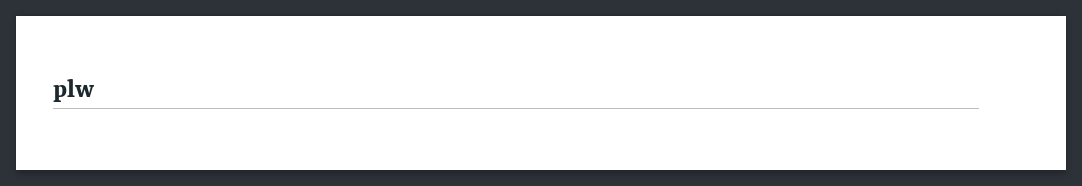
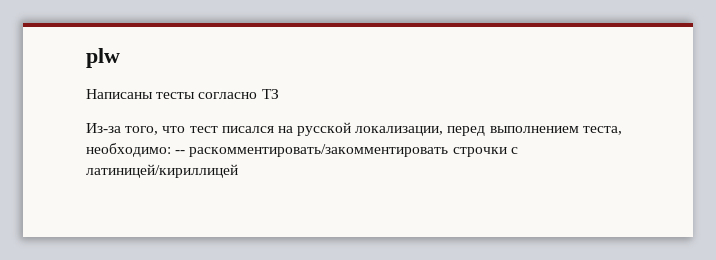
+ Написаны тесты согласно ТЗ
+ Из-за того, что тест писался на русской локализации, перед выполнением теста, необходимо: -- раскомментировать/закомментировать строчки с латиницей/кириллицей

